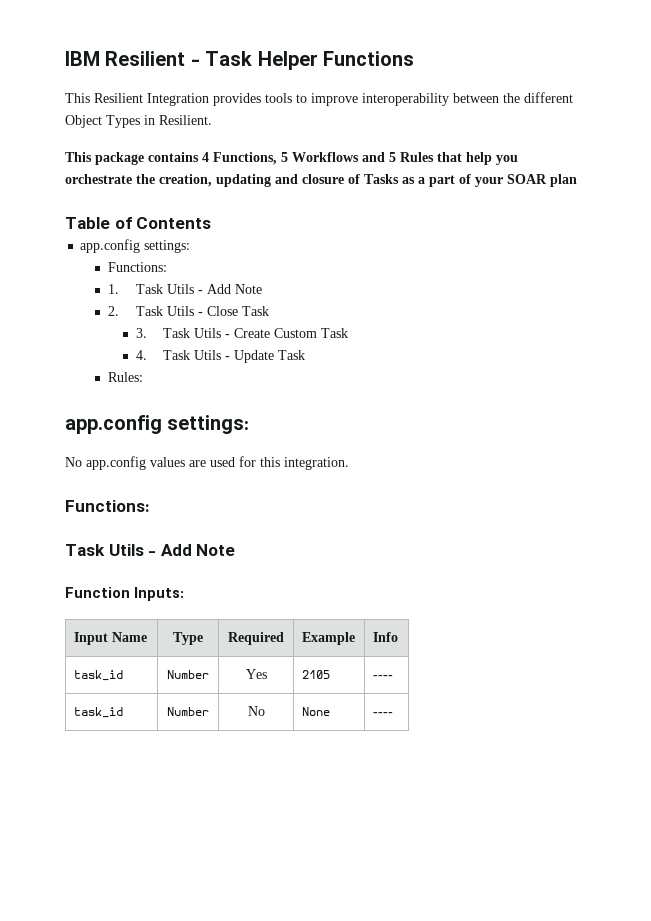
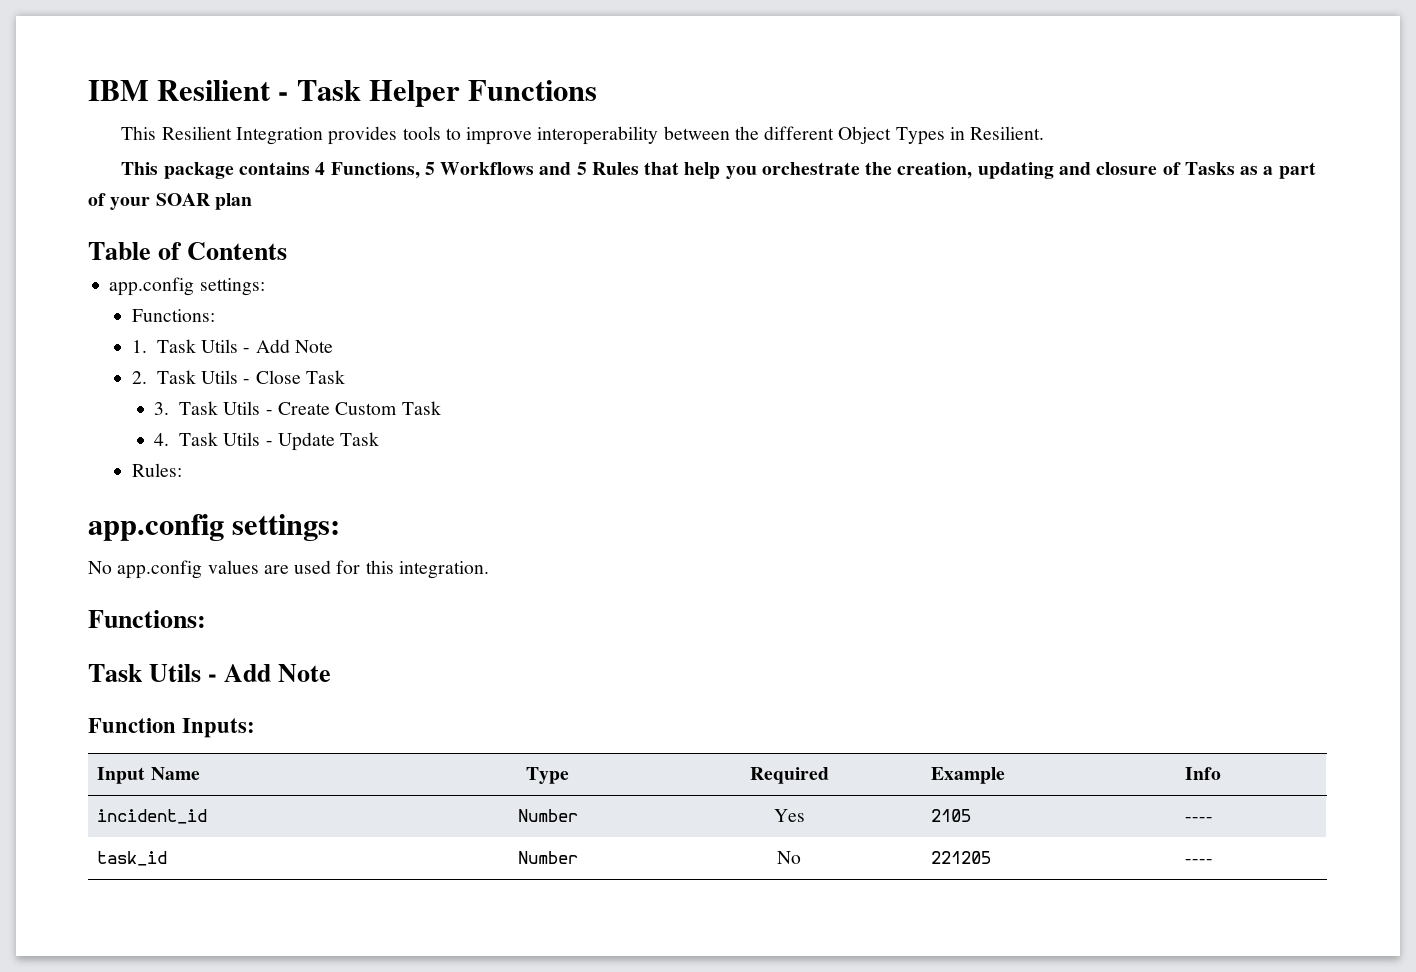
- task_id | Number | Yes | 2105 | ----
+ incident_id | Number | Yes | 2105 | ----
- task_id | Number | No | None | ----
+ task_id | Number | No | 221205 | ----

